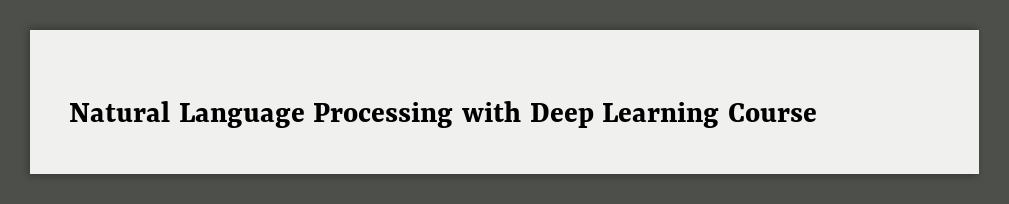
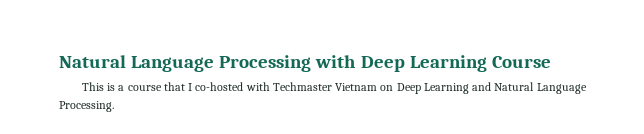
+ This is a course that I co-hosted with Techmaster Vietnam on Deep Learning and Natural Language Processing.

